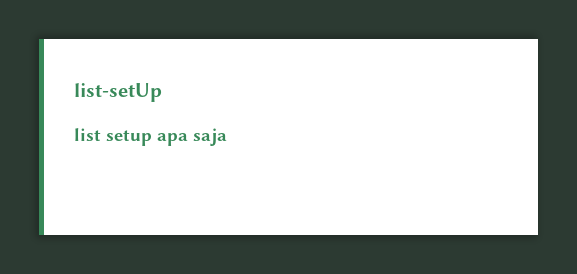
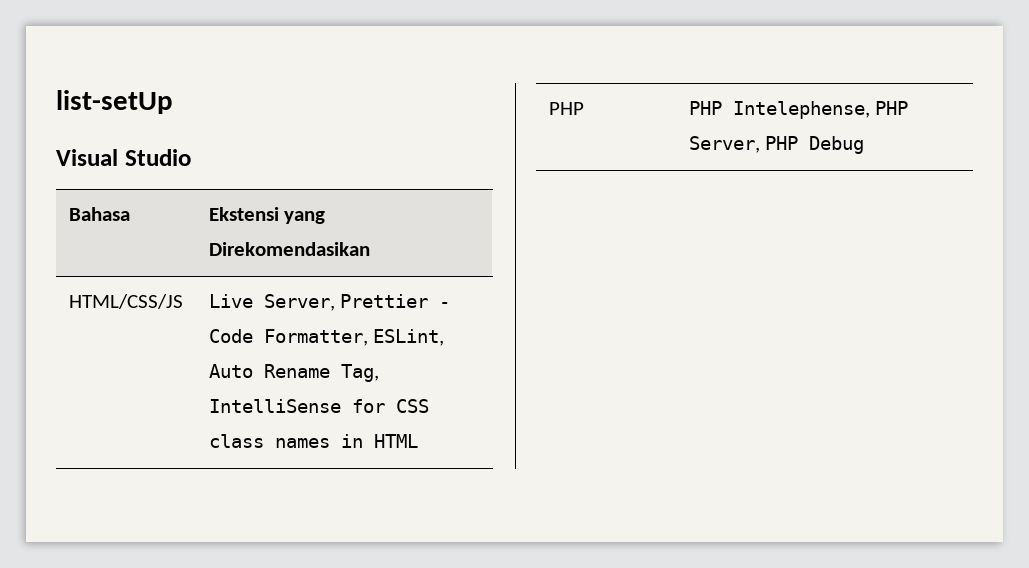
- list setup apa saja
+ Visual Studio
+ Bahasa | Ekstensi yang Direkomendasikan
+ HTML/CSS/JS | Live Server, Prettier - Code Formatter, ESLint, Auto Rename Tag, IntelliSense for CSS class names in HTML
+ PHP | PHP Intelephense, PHP Server, PHP Debug

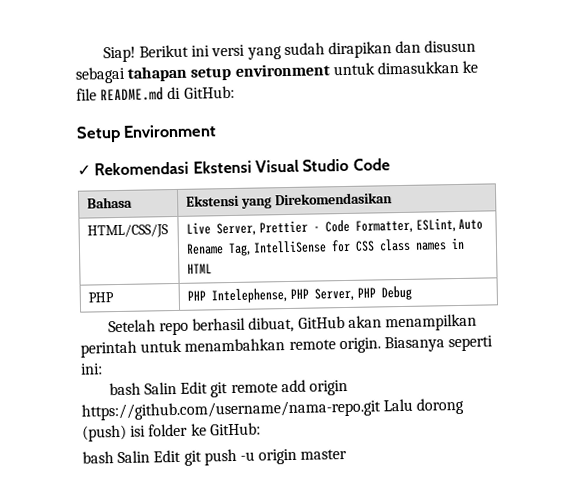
- list-setUp
- Visual Studio
+ Siap! Berikut ini versi yang sudah dirapikan dan disusun sebagai tahapan setup environment untuk dimasukkan ke file README.md di GitHub:
+ Setup Environment
+ ✓ Rekomendasi Ekstensi Visual Studio Code
+ Setelah repo berhasil dibuat, GitHub akan menampilkan perintah untuk menambahkan remote origin. Biasanya seperti ini:
+ bash Salin Edit git remote add origin https://github.com/username/nama-repo.git Lalu dorong (push) isi folder ke GitHub:
+ bash Salin Edit git push -u origin master

